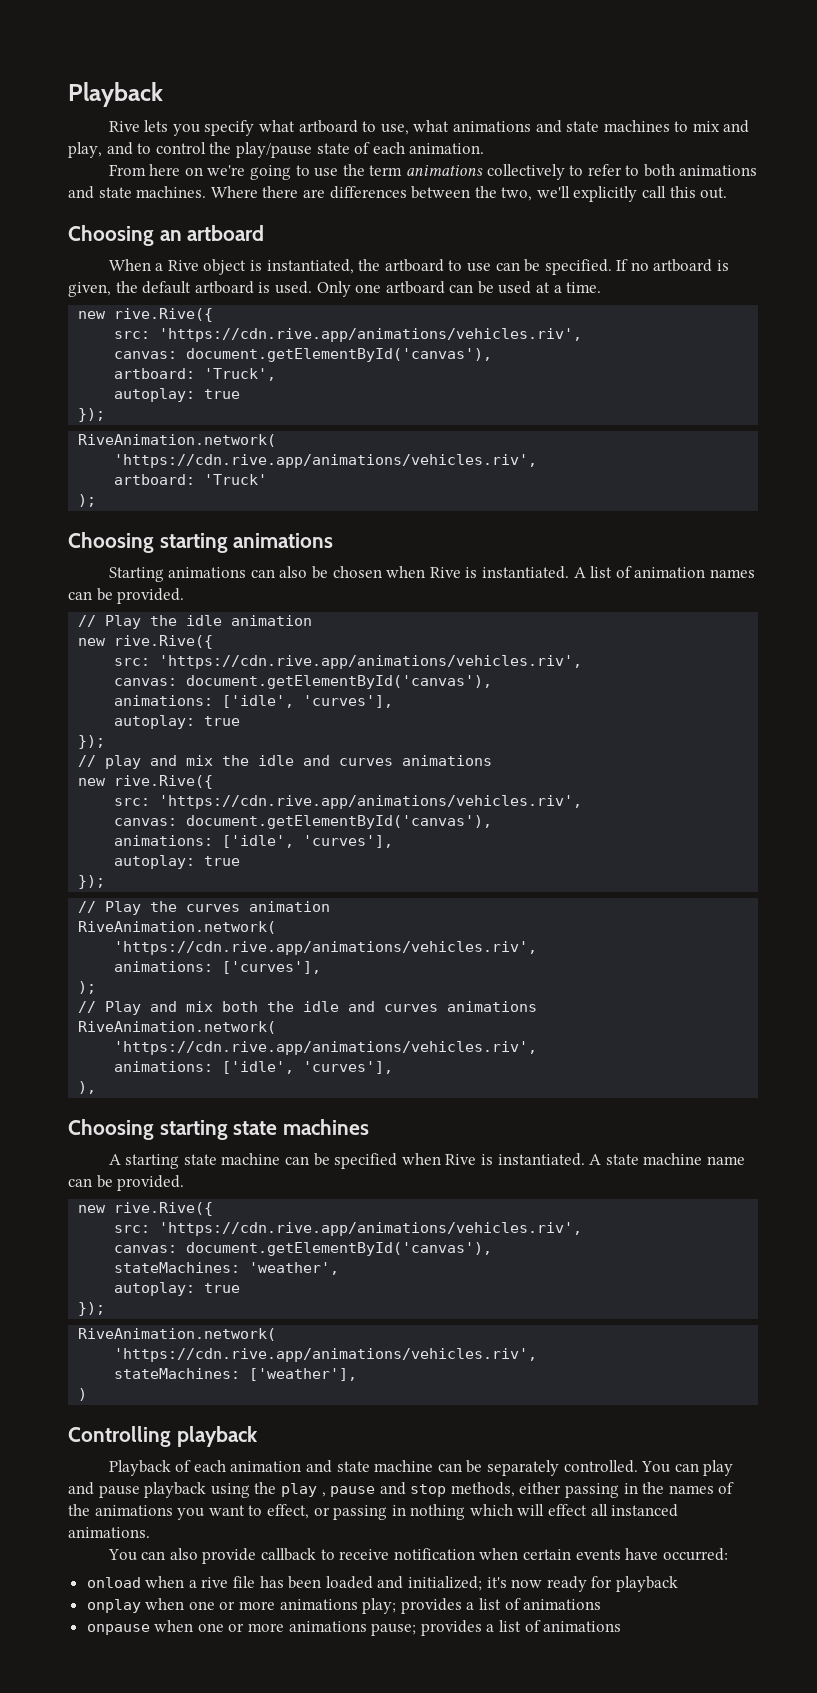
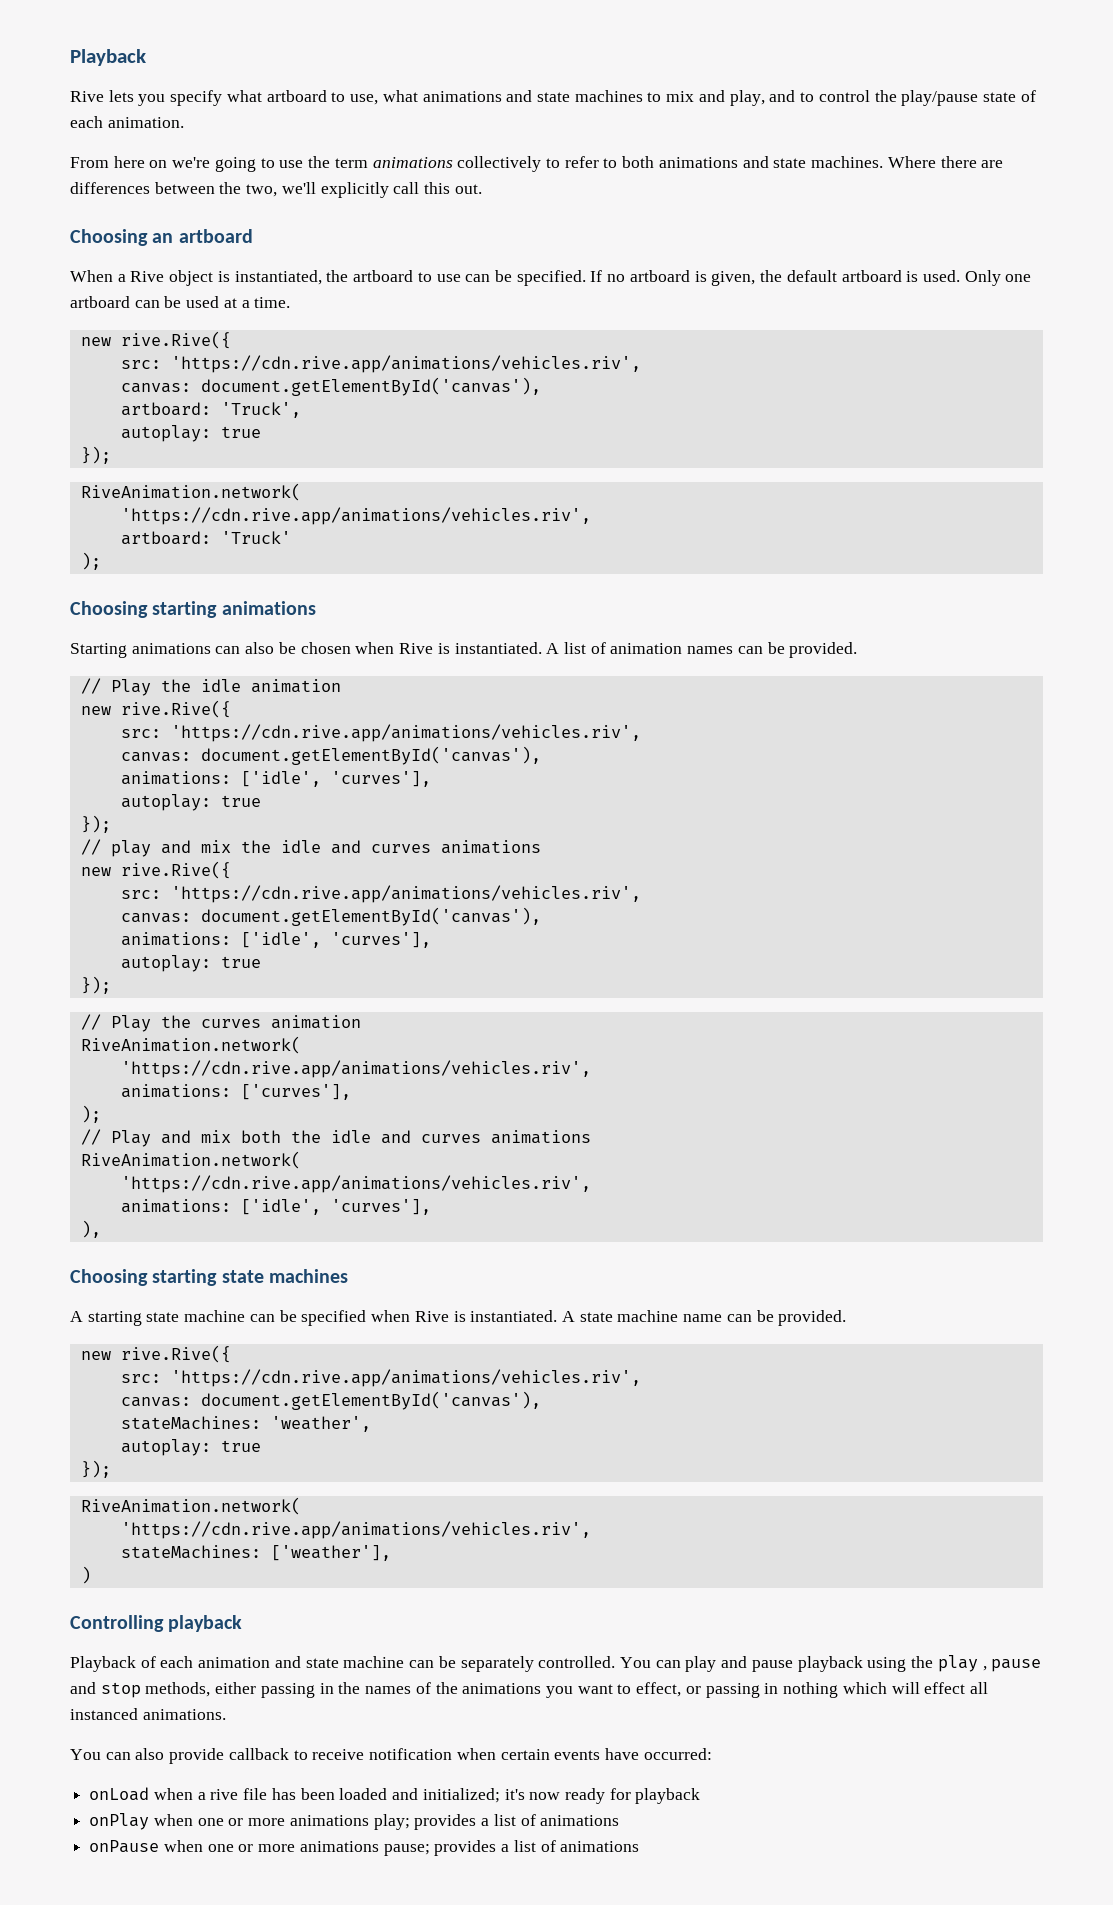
- onload when a rive file has been loaded and initialized; it's now ready for playback
+ onLoad when a rive file has been loaded and initialized; it's now ready for playback
- onplay when one or more animations play; provides a list of animations
+ onPlay when one or more animations play; provides a list of animations
- onpause when one or more animations pause; provides a list of animations
+ onPause when one or more animations pause; provides a list of animations

